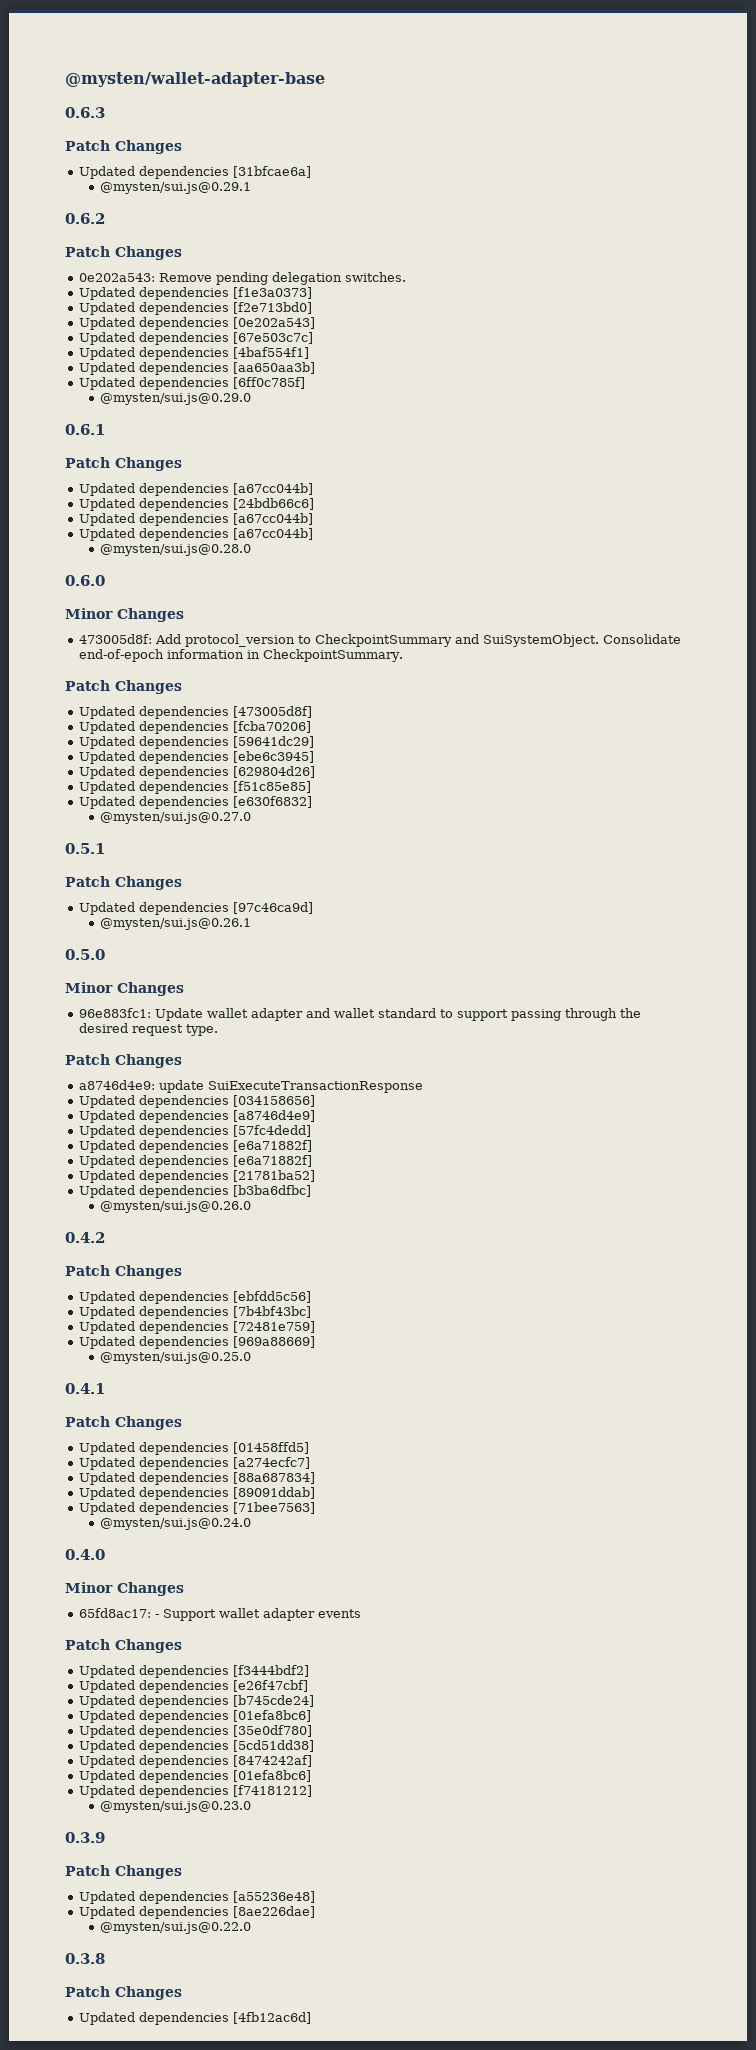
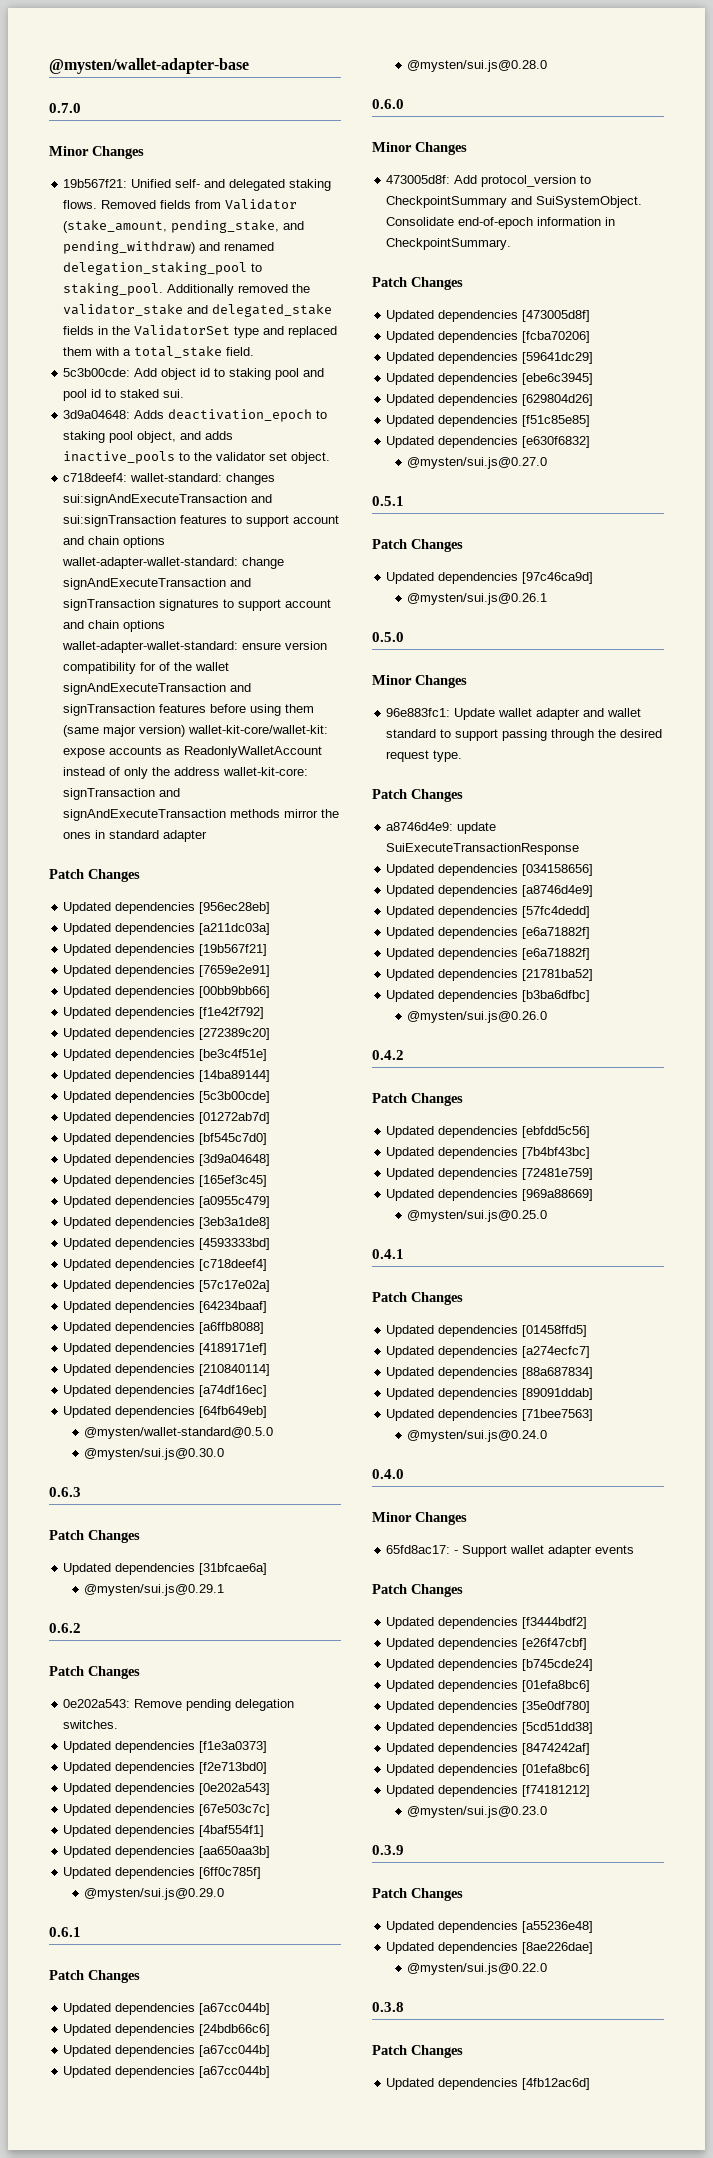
+ 0.7.0
+ Minor Changes
+ 19b567f21: Unified self- and delegated staking flows. Removed fields from Validator (stake_amount, pending_stake, and pending_withdraw) and renamed delegation_staking_pool to staking_pool. Additionally removed the validator_stake and delegated_stake fields in the ValidatorSet type and replaced them with a total_stake field.
+ 5c3b00cde: Add object id to staking pool and pool id to staked sui.
+ 3d9a04648: Adds deactivation_epoch to staking pool object, and adds inactive_pools to the validator set object.
+ c718deef4: wallet-standard: changes sui:signAndExecuteTransaction and sui:signTransaction features to support account and chain options wallet-adapter-wallet-standard: change signAndExecuteTransaction and signTransaction signatures to support account and chain options wallet-adapter-wallet-standard: ensure version compatibility for of the wallet signAndExecuteTransaction and signTransaction features before using them (same major version) wallet-kit-core/wallet-kit: expose accounts as ReadonlyWalletAccount instead of only the address wallet-kit-core: signTransaction and signAndExecuteTransaction methods mirror the ones in standard adapter
+ Patch Changes
+ Updated dependencies [956ec28eb]
+ Updated dependencies [a211dc03a]
+ Updated dependencies [19b567f21]
+ Updated dependencies [7659e2e91]
+ Updated dependencies [00bb9bb66]
+ Updated dependencies [f1e42f792]
+ Updated dependencies [272389c20]
+ Updated dependencies [be3c4f51e]
+ Updated dependencies [14ba89144]
+ Updated dependencies [5c3b00cde]
+ Updated dependencies [01272ab7d]
+ Updated dependencies [bf545c7d0]
+ Updated dependencies [3d9a04648]
+ Updated dependencies [165ef3c45]
+ Updated dependencies [a0955c479]
+ Updated dependencies [3eb3a1de8]
+ Updated dependencies [4593333bd]
+ Updated dependencies [c718deef4]
+ Updated dependencies [57c17e02a]
+ Updated dependencies [64234baaf]
+ Updated dependencies [a6ffb8088]
+ Updated dependencies [4189171ef]
+ Updated dependencies [210840114]
+ Updated dependencies [a74df16ec]
+ Updated dependencies [64fb649eb]
+ @mysten/wallet-standard@0.5.0
+ @mysten/sui.js@0.30.0

